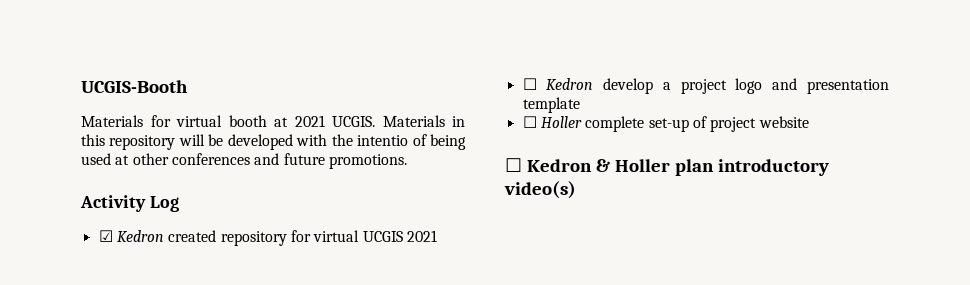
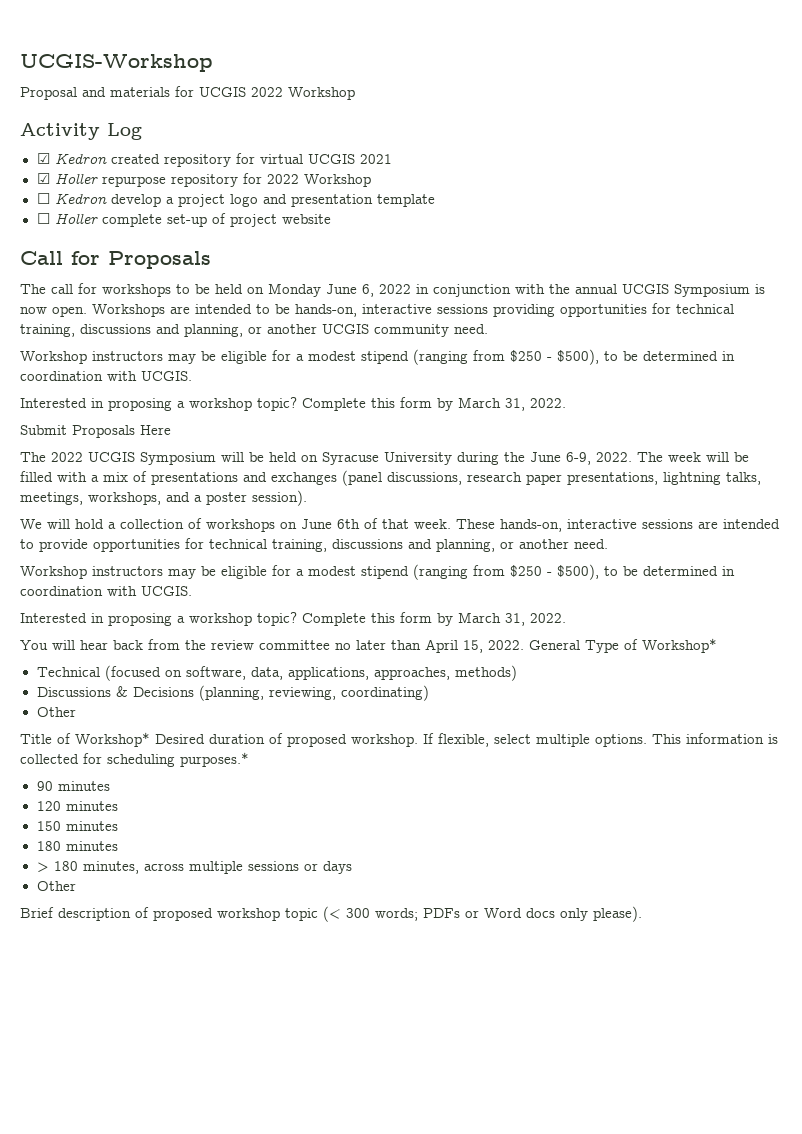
- UCGIS-Booth
- Materials for virtual booth at 2021 UCGIS. Materials in this repository will be developed with the intentio of being used at other conferences and future promotions.
+ UCGIS-Workshop
+ Proposal and materials for UCGIS 2022 Workshop
+ ☑ Holler repurpose repository for 2022 Workshop
- ☐ Kedron & Holler plan introductory video(s)
+ Call for Proposals
+ The call for workshops to be held on Monday June 6, 2022 in conjunction with the annual UCGIS Symposium is now open. Workshops are intended to be hands-on, interactive sessions providing opportunities for technical training, discussions and planning, or another UCGIS community need.
+ Workshop instructors may be eligible for a modest stipend (ranging from $250 - $500), to be determined in coordination with UCGIS.
+ Interested in proposing a workshop topic? Complete this form by March 31, 2022.
+ Submit Proposals Here
+ The 2022 UCGIS Symposium will be held on Syracuse University during the June 6-9, 2022. The week will be filled with a mix of presentations and exchanges (panel discussions, research paper presentations, lightning talks, meetings, workshops, and a poster session).
+ We will hold a collection of workshops on June 6th of that week. These hands-on, interactive sessions are intended to provide opportunities for technical training, discussions and planning, or another need.
+ Workshop instructors may be eligible for a modest stipend (ranging from $250 - $500), to be determined in coordination with UCGIS.
+ Interested in proposing a workshop topic? Complete this form by March 31, 2022.
+ You will hear back from the review committee no later than April 15, 2022. General Type of Workshop*
+ Technical (focused on software, data, applications, approaches, methods)
+ Discussions & Decisions (planning, reviewing, coordinating)
+ Other
+ Title of Workshop* Desired duration of proposed workshop. If flexible, select multiple options. This information is collected for scheduling purposes.*
+ 90 minutes
+ 120 minutes
+ 150 minutes
+ 180 minutes
+ > 180 minutes, across multiple sessions or days
+ Other
+ Brief description of proposed workshop topic (< 300 words; PDFs or Word docs only please).

